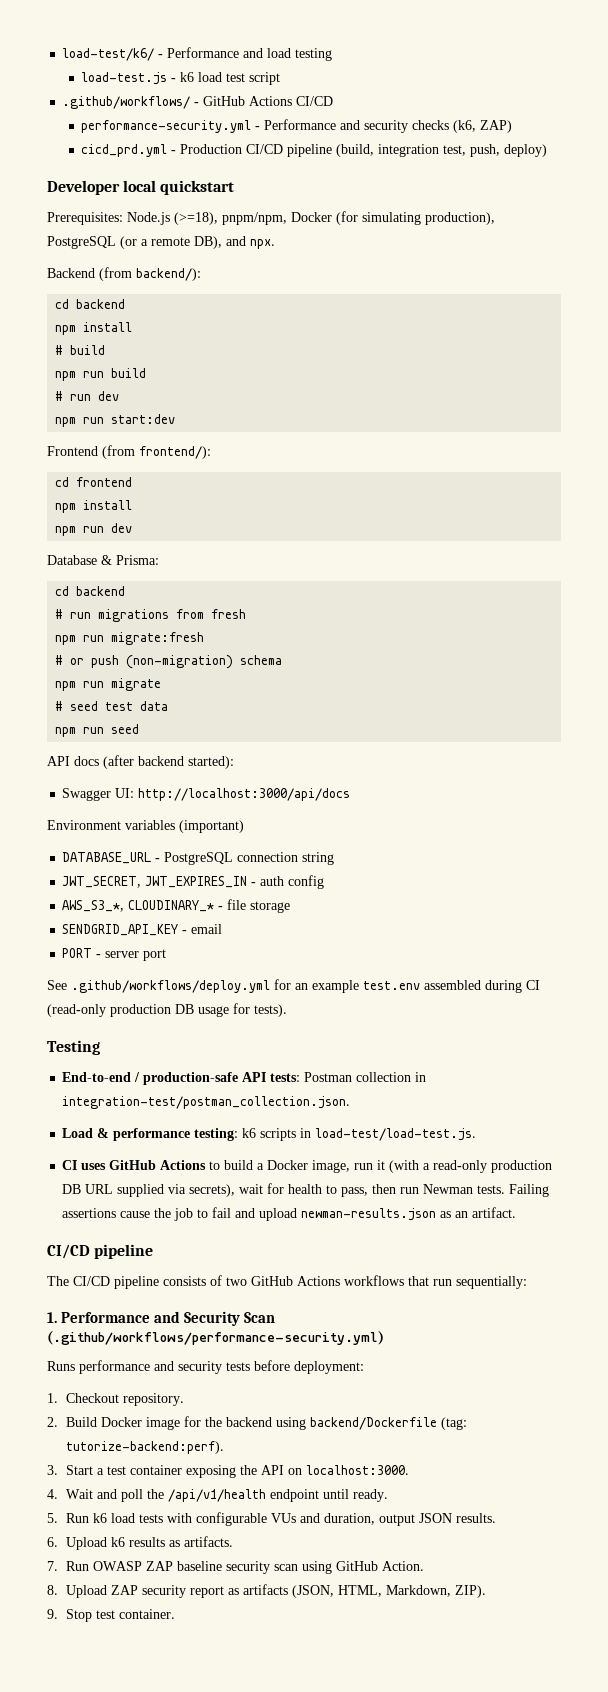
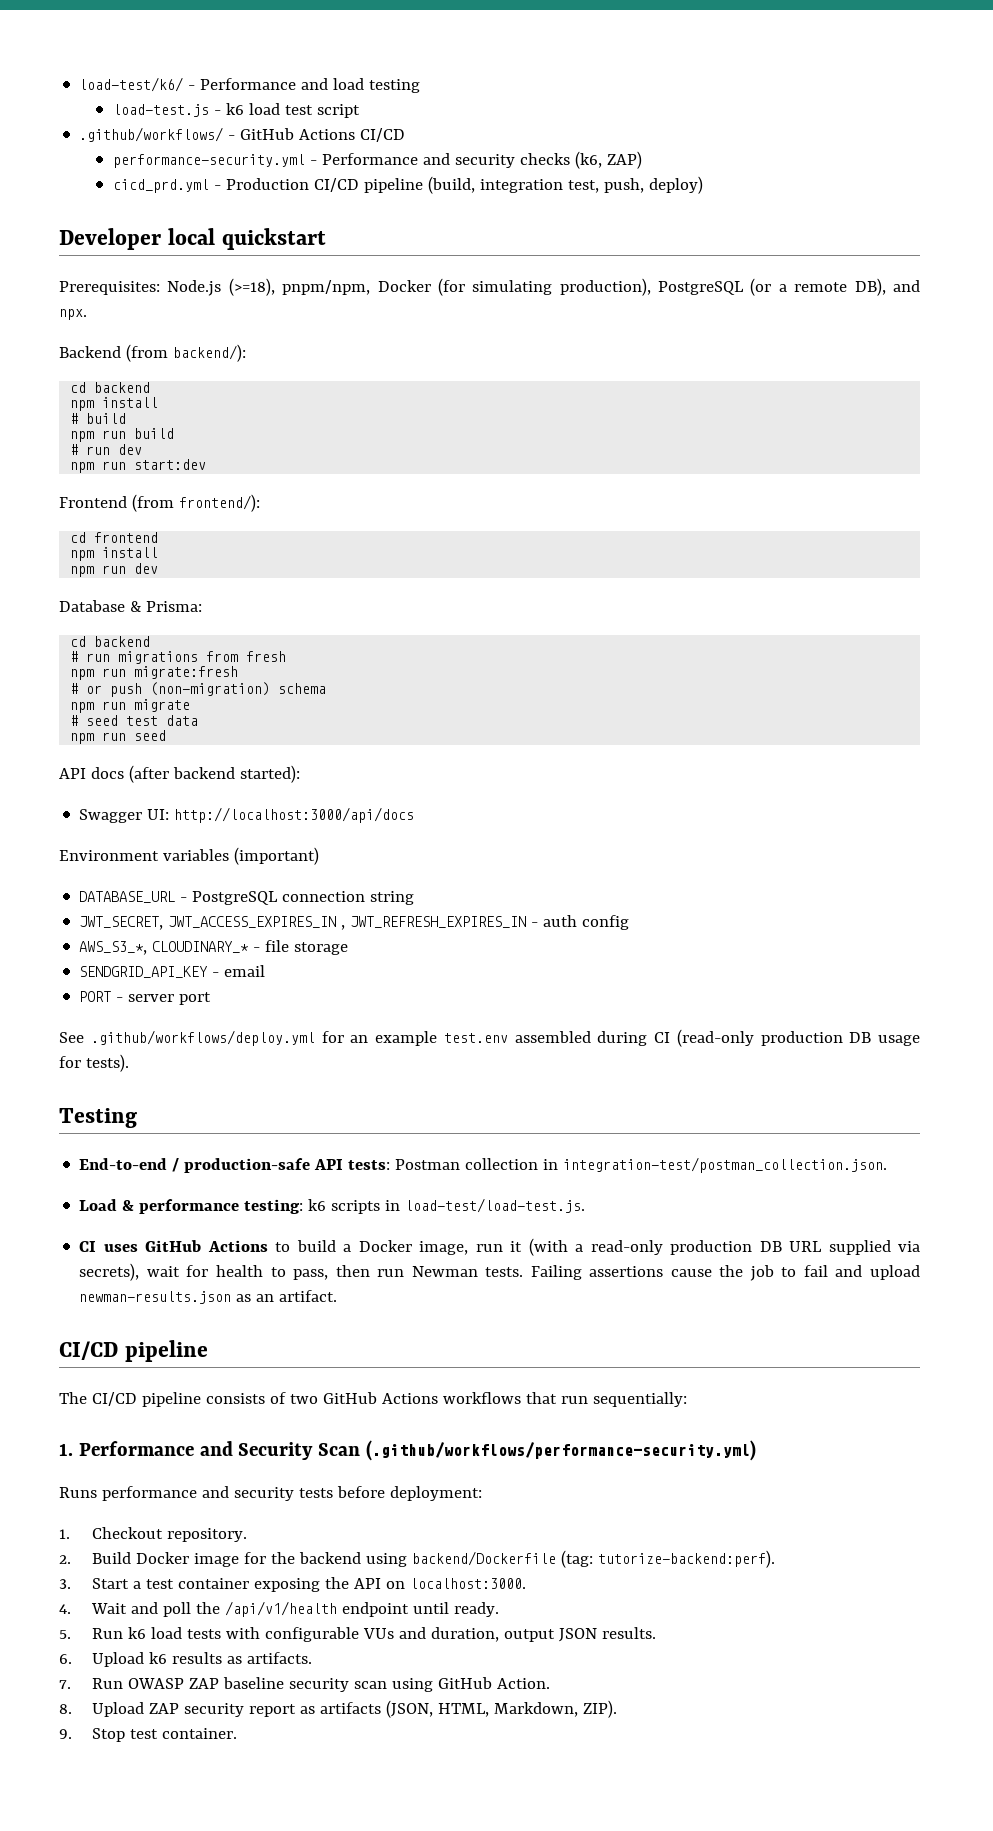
- JWT_SECRET, JWT_EXPIRES_IN - auth config
+ JWT_SECRET, JWT_ACCESS_EXPIRES_IN , JWT_REFRESH_EXPIRES_IN - auth config

